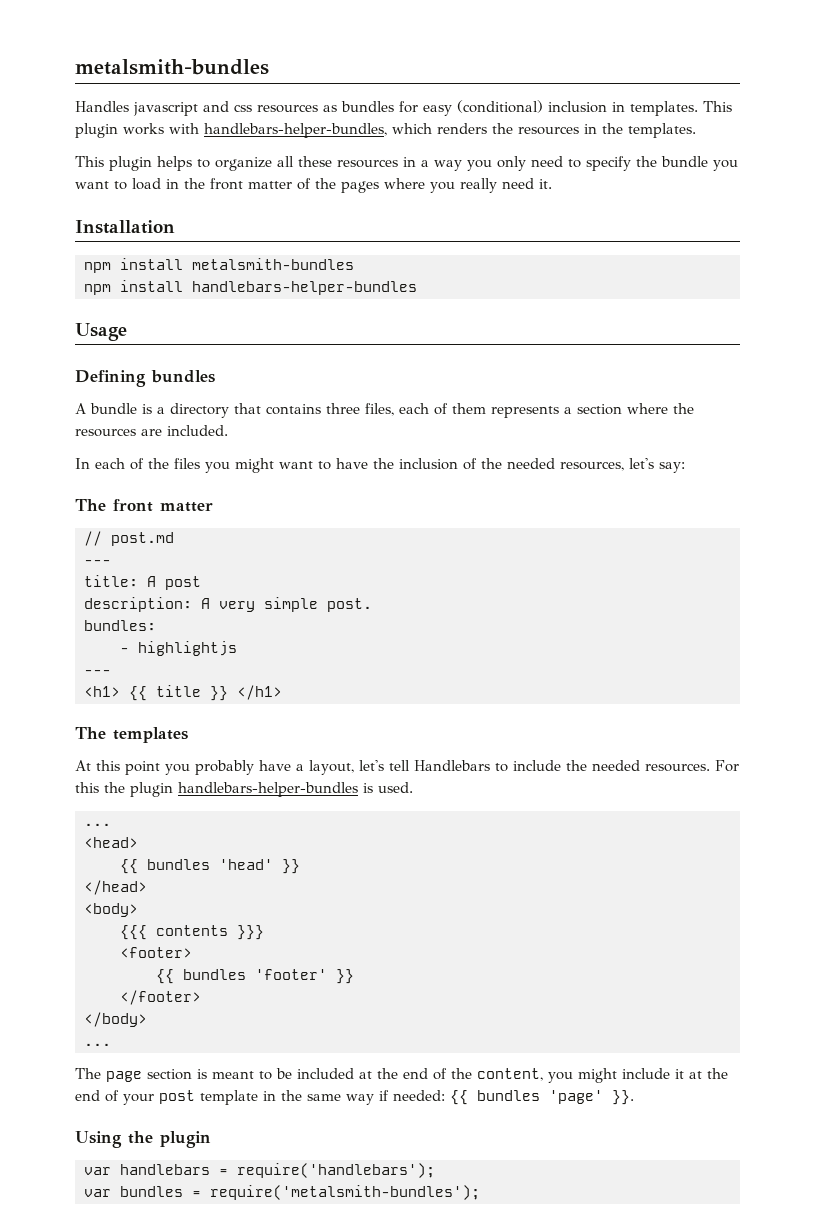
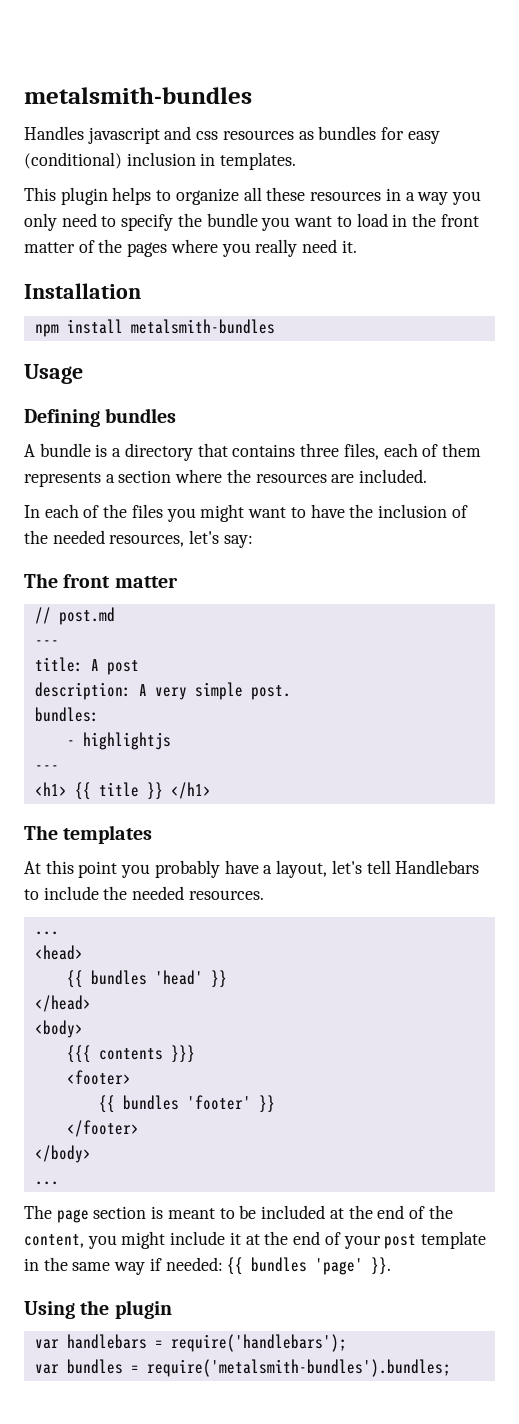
- This plugin works with handlebars-helper-bundles, which renders the resources in the templates.
- npm install handlebars-helper-bundles
- For this the plugin handlebars-helper-bundles is used.
- var bundles = require('metalsmith-bundles');
+ var bundles = require('metalsmith-bundles').bundles;

